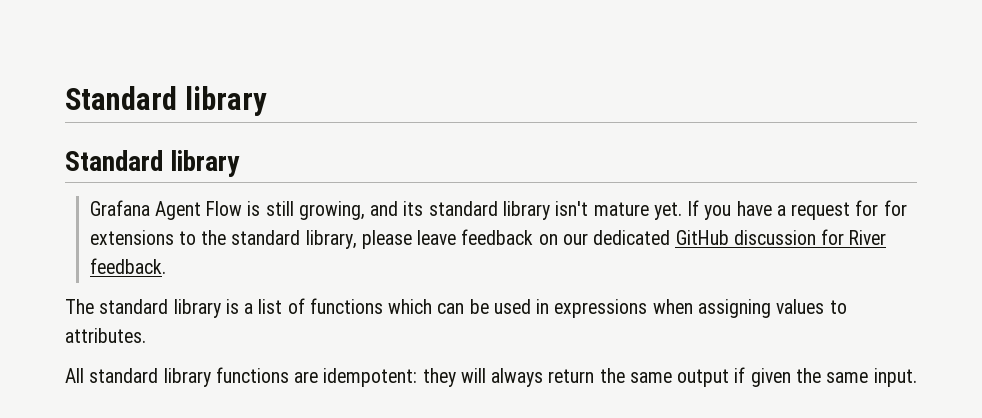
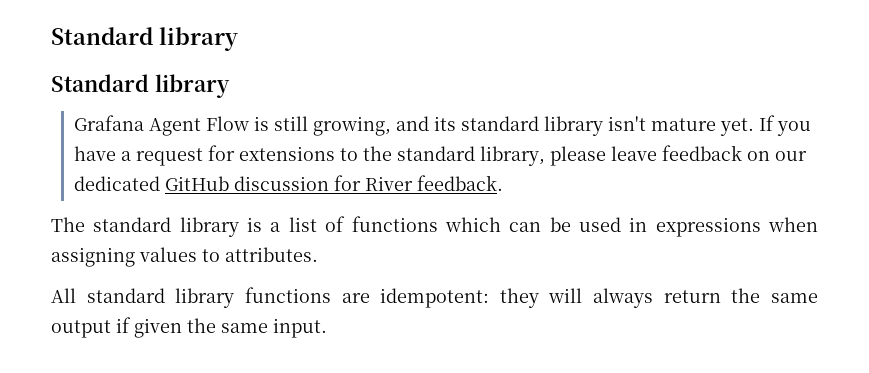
- If you have a request for for extensions to the standard library, please leave feedback on our dedicated GitHub discussion for River feedback.
+ If you have a request for extensions to the standard library, please leave feedback on our dedicated GitHub discussion for River feedback.

